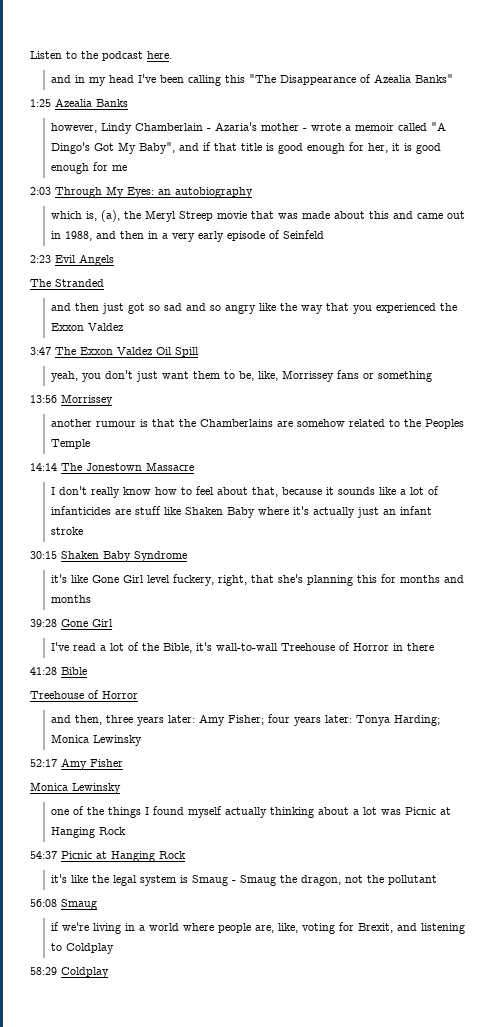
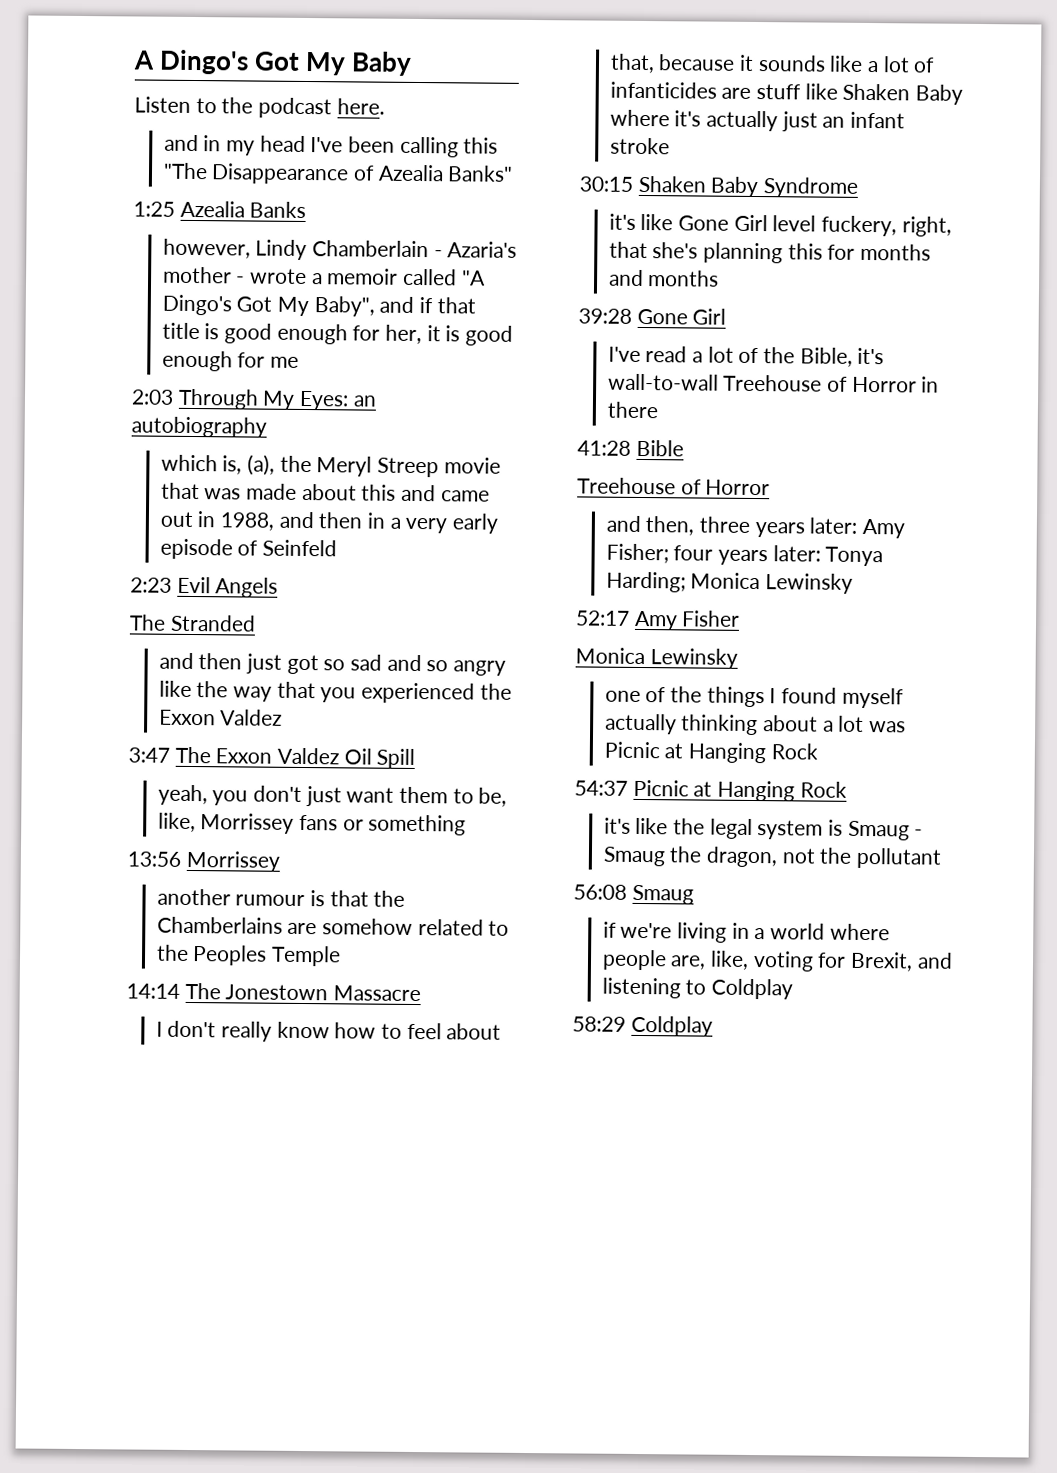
+ A Dingo's Got My Baby

